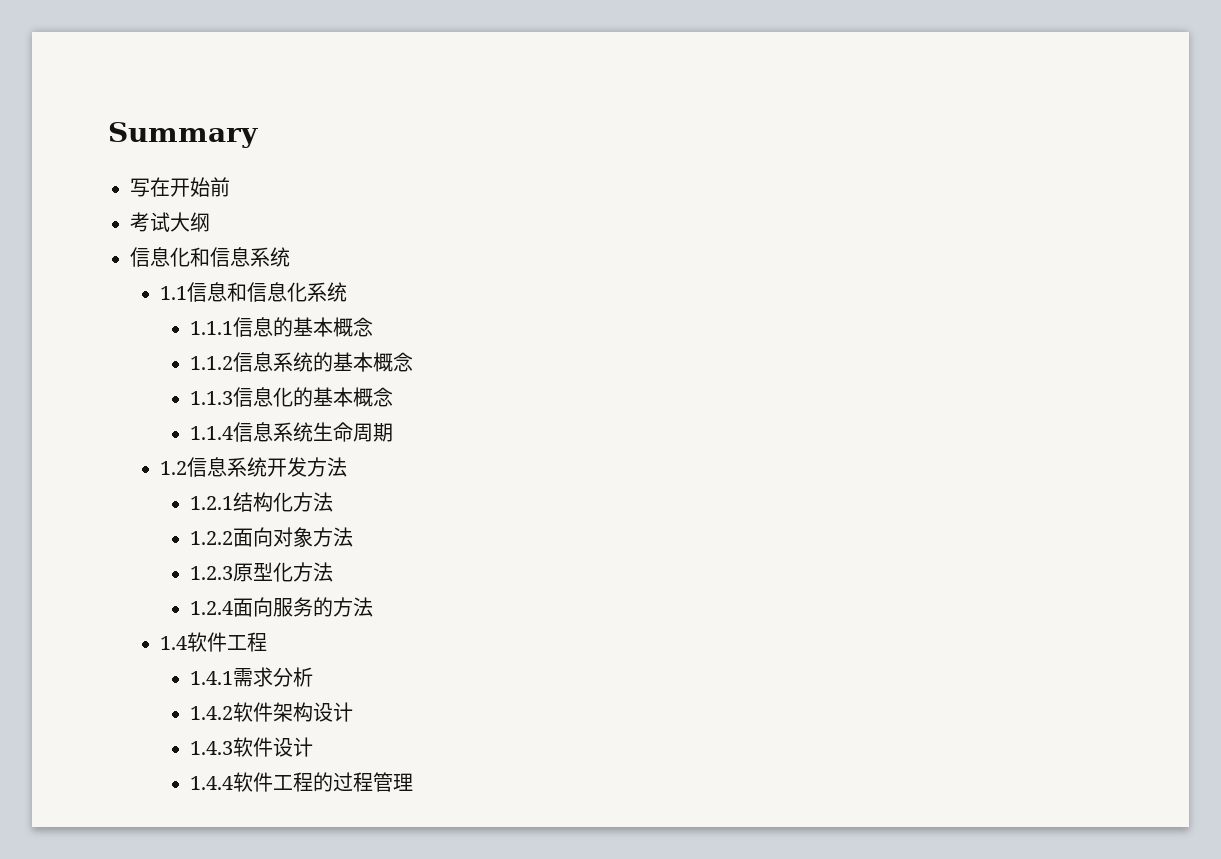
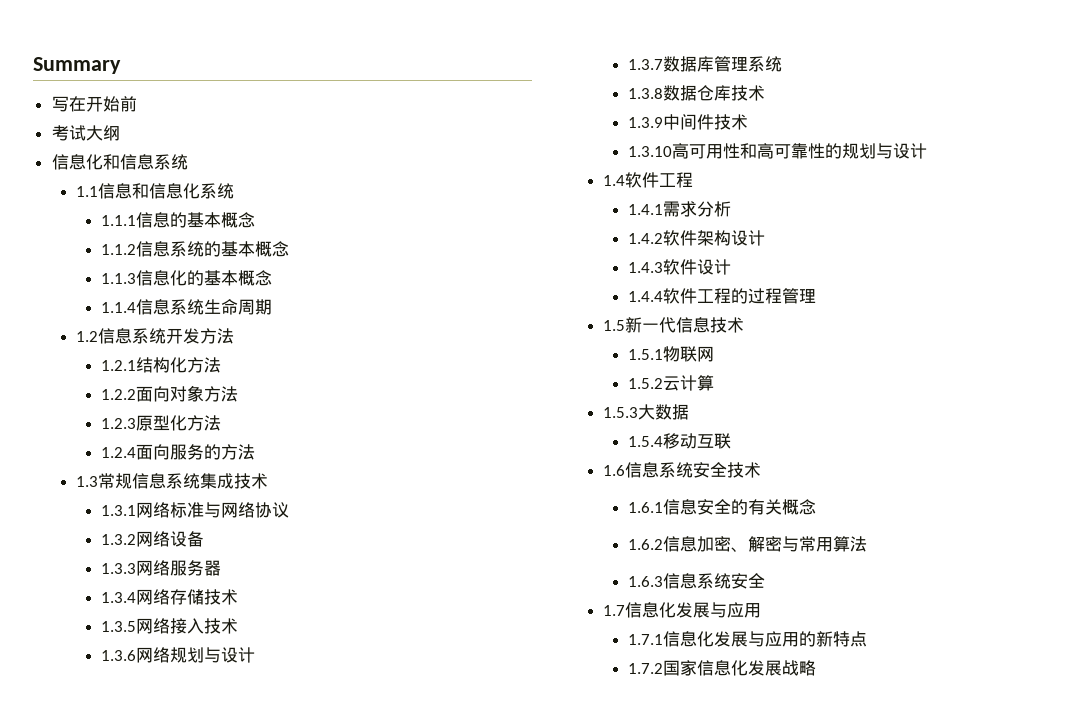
+ 1.3常规信息系统集成技术
+ 1.3.1网络标准与网络协议
+ 1.3.2网络设备
+ 1.3.3网络服务器
+ 1.3.4网络存储技术
+ 1.3.5网络接入技术
+ 1.3.6网络规划与设计
+ 1.3.7数据库管理系统
+ 1.3.8数据仓库技术
+ 1.3.9中间件技术
+ 1.3.10高可用性和高可靠性的规划与设计
+ 1.5新一代信息技术
+ 1.5.1物联网
+ 1.5.2云计算
+ 1.5.3大数据
+ 1.5.4移动互联
+ 1.6信息系统安全技术
+ 1.6.1信息安全的有关概念
+ 1.6.2信息加密、解密与常用算法
+ 1.6.3信息系统安全
+ 1.7信息化发展与应用
+ 1.7.1信息化发展与应用的新特点
+ 1.7.2国家信息化发展战略

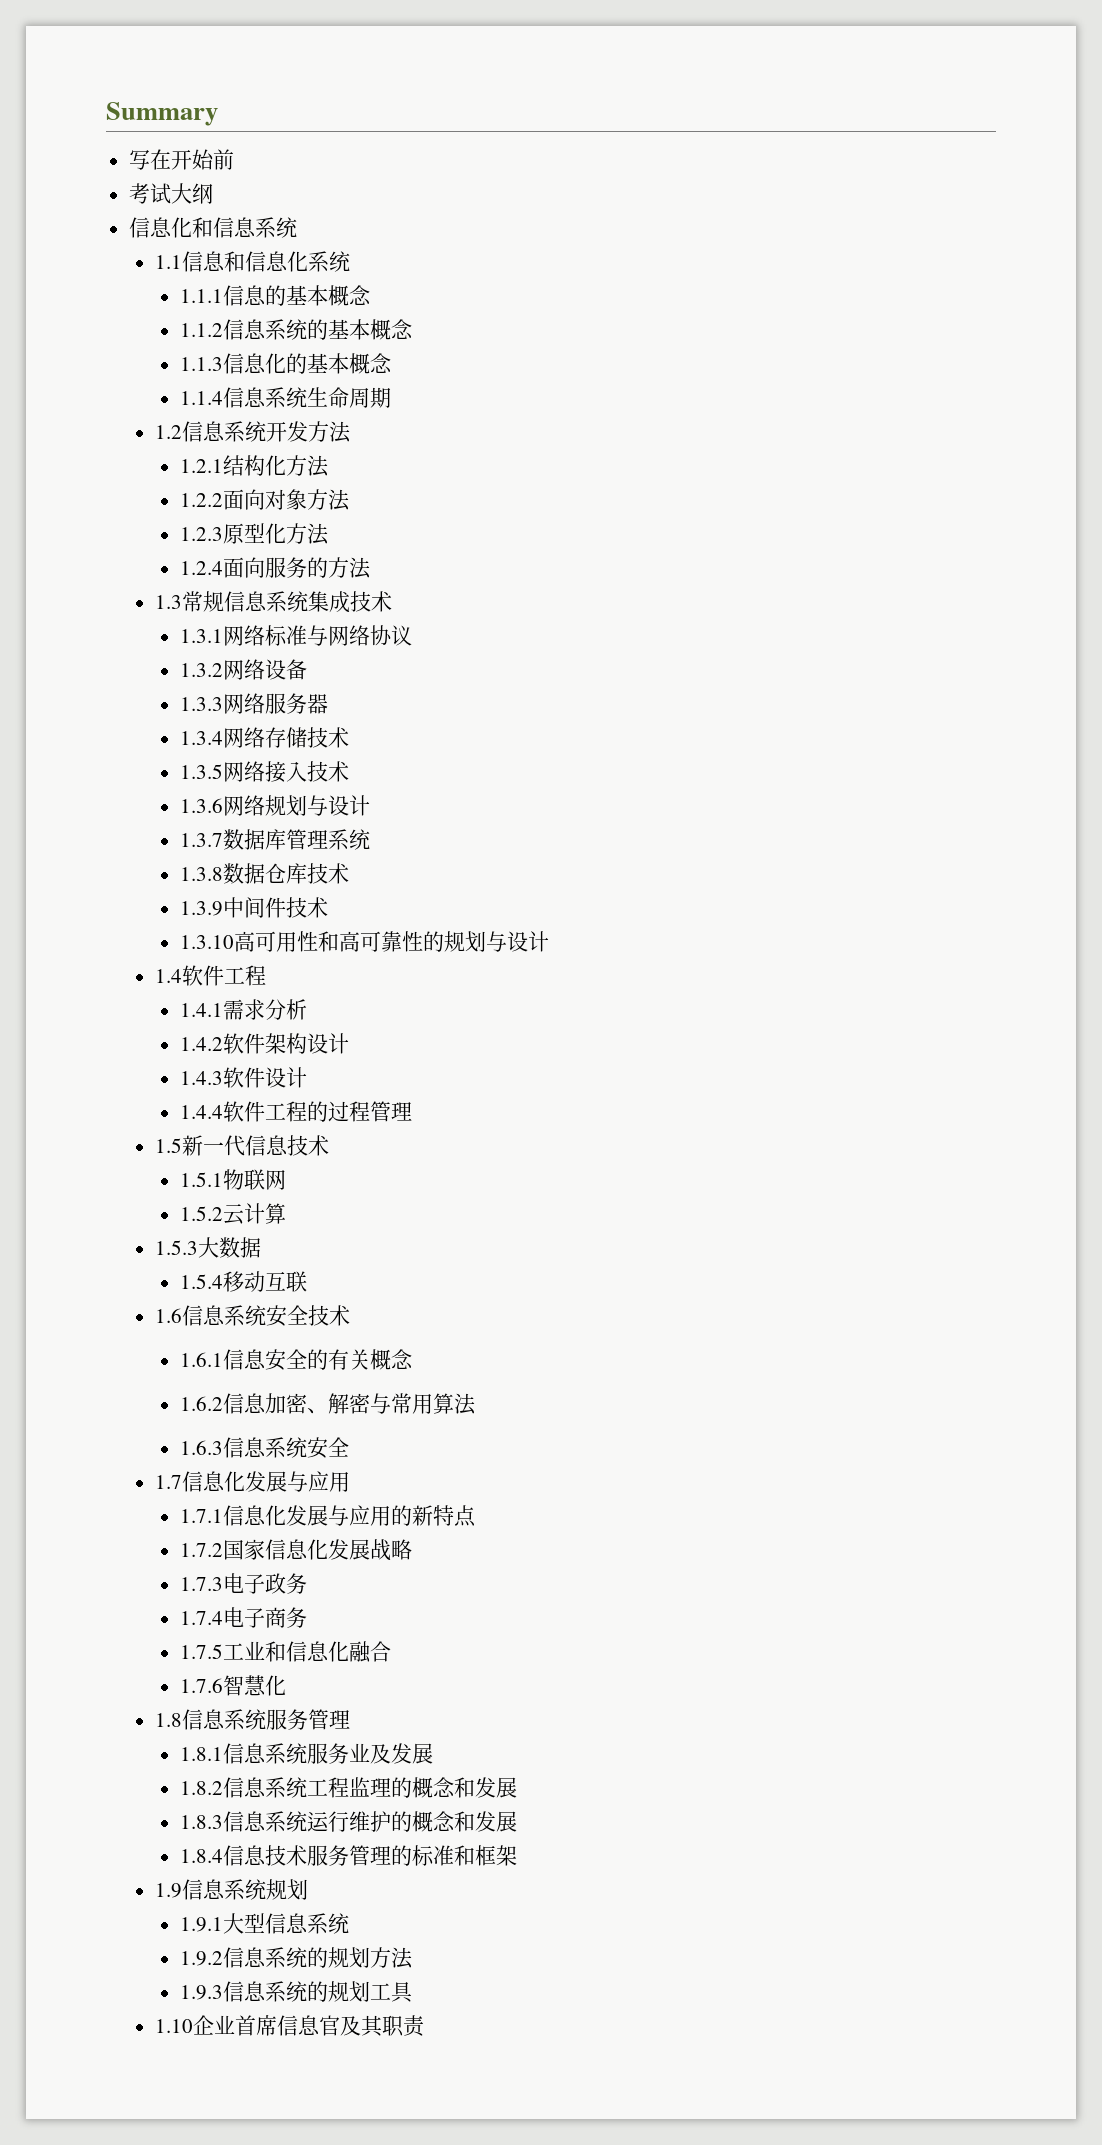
+ 1.7.3电子政务
+ 1.7.4电子商务
+ 1.7.5工业和信息化融合
+ 1.7.6智慧化
+ 1.8信息系统服务管理
+ 1.8.1信息系统服务业及发展
+ 1.8.2信息系统工程监理的概念和发展
+ 1.8.3信息系统运行维护的概念和发展
+ 1.8.4信息技术服务管理的标准和框架
+ 1.9信息系统规划
+ 1.9.1大型信息系统
+ 1.9.2信息系统的规划方法
+ 1.9.3信息系统的规划工具
+ 1.10企业首席信息官及其职责

